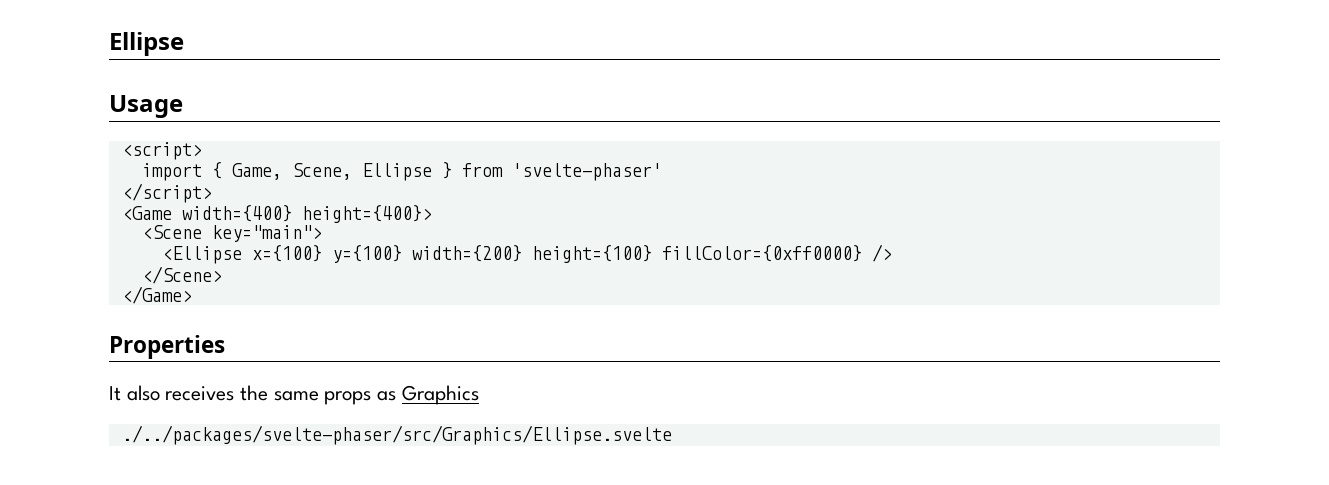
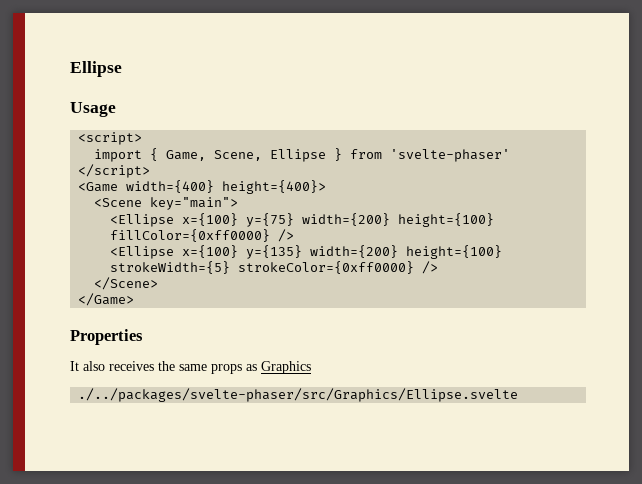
- <Ellipse x={100} y={100} width={200} height={100} fillColor={0xff0000} />
+ <Ellipse x={100} y={75} width={200} height={100} fillColor={0xff0000} />
+ <Ellipse x={100} y={135} width={200} height={100} strokeWidth={5} strokeColor={0xff0000} />

